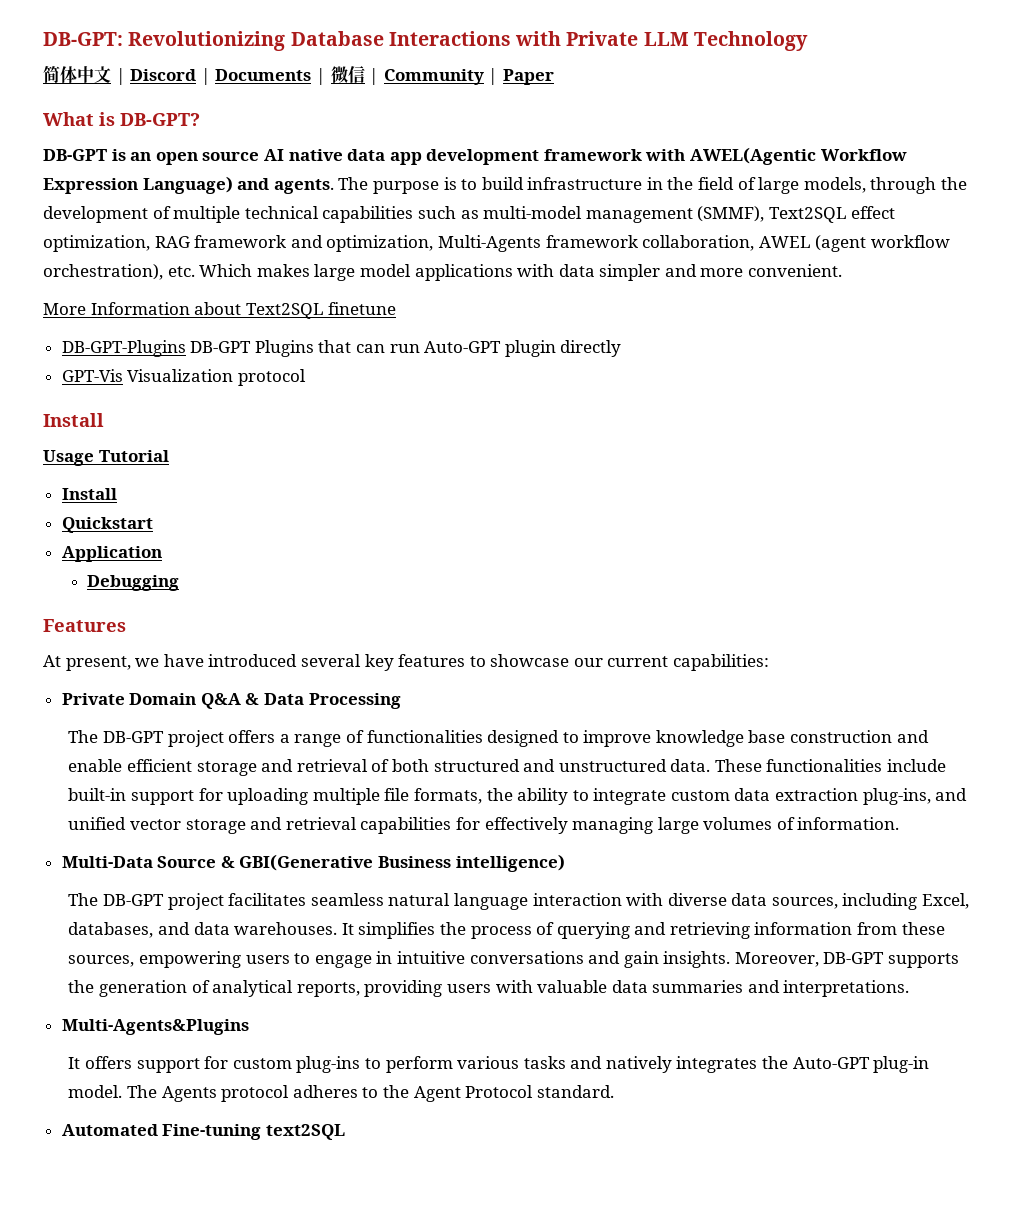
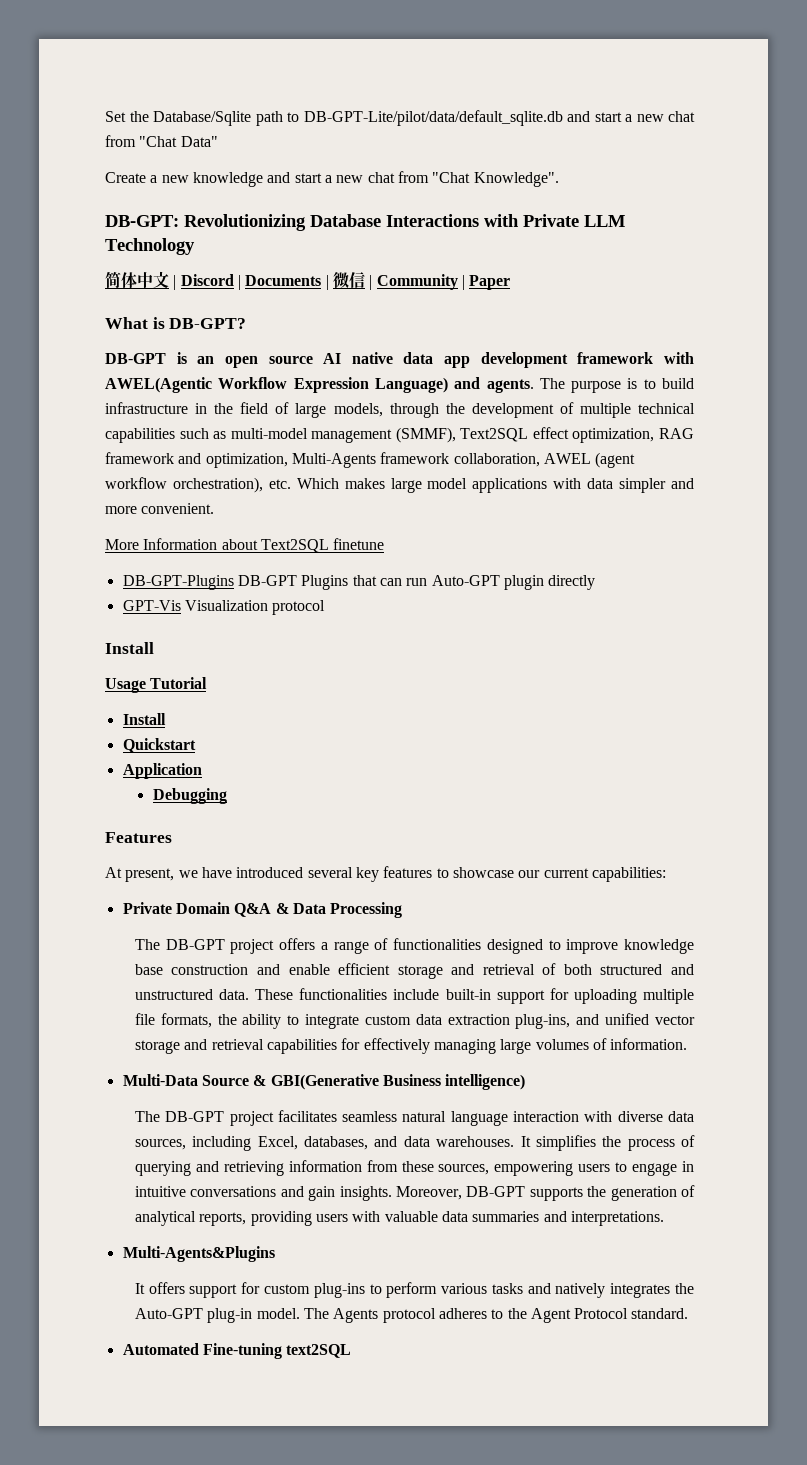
+ Set the Database/Sqlite path to DB-GPT-Lite/pilot/data/default_sqlite.db and start a new chat from "Chat Data"
+ Create a new knowledge and start a new chat from "Chat Knowledge".

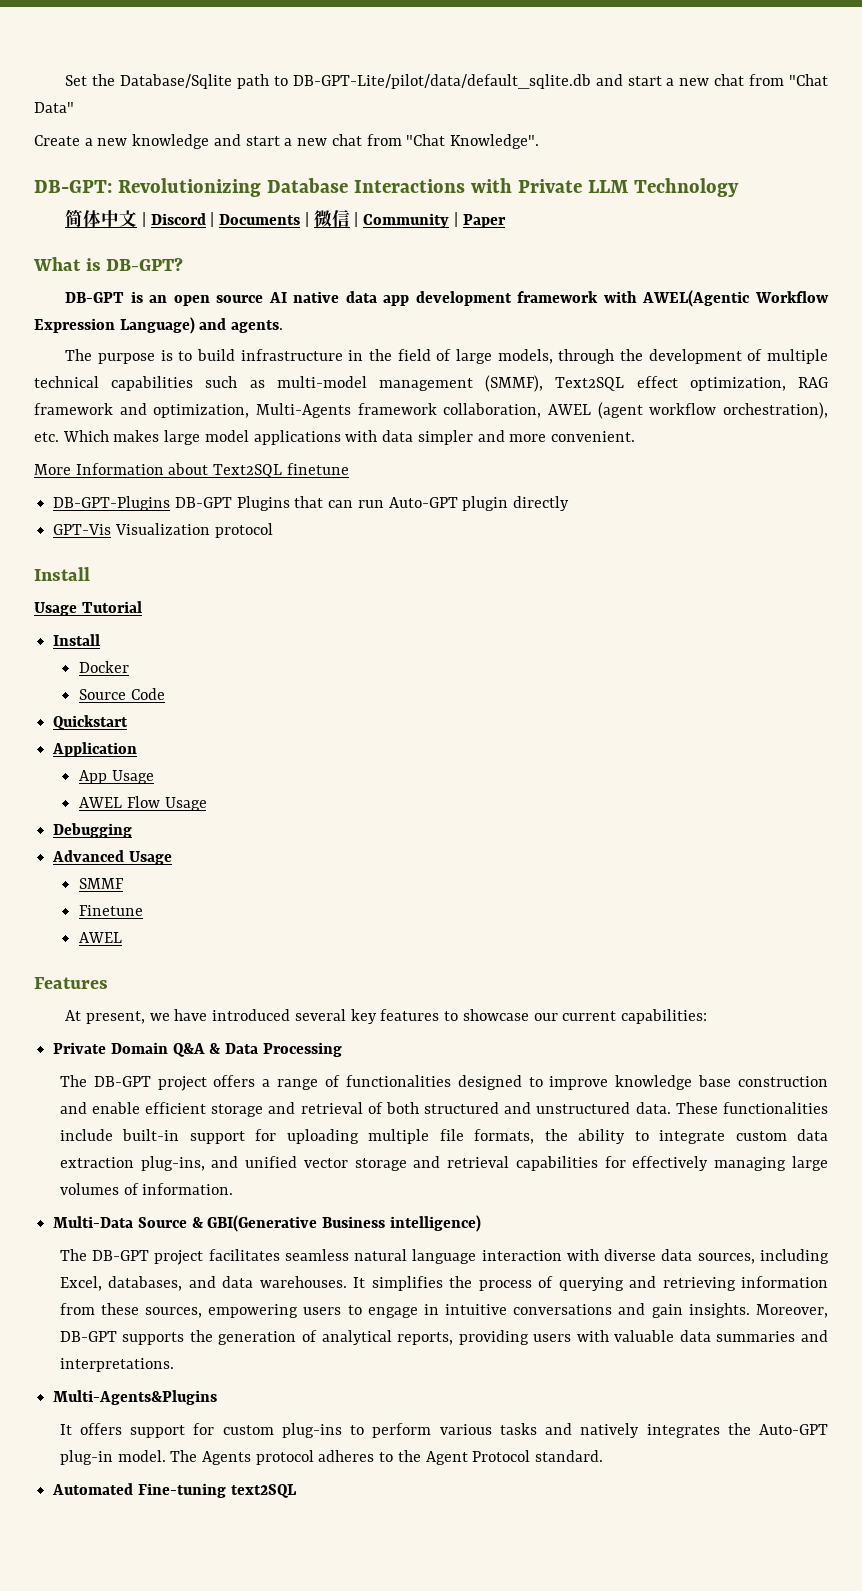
- DB-GPT is an open source AI native data app development framework with AWEL(Agentic Workflow Expression Language) and agents. The purpose is to build infrastructure in the field of large models, through the development of multiple technical capabilities such as multi-model management (SMMF), Text2SQL effect optimization, RAG framework and optimization, Multi-Agents framework collaboration, AWEL (agent workflow orchestration), etc. Which makes large model applications with data simpler and more convenient.
+ DB-GPT is an open source AI native data app development framework with AWEL(Agentic Workflow Expression Language) and agents.
+ The purpose is to build infrastructure in the field of large models, through the development of multiple technical capabilities such as multi-model management (SMMF), Text2SQL effect optimization, RAG framework and optimization, Multi-Agents framework collaboration, AWEL (agent workflow orchestration), etc. Which makes large model applications with data simpler and more convenient.
+ Docker
+ Source Code
+ App Usage
+ AWEL Flow Usage
  Debugging
+ Advanced Usage
+ SMMF
+ Finetune
+ AWEL

